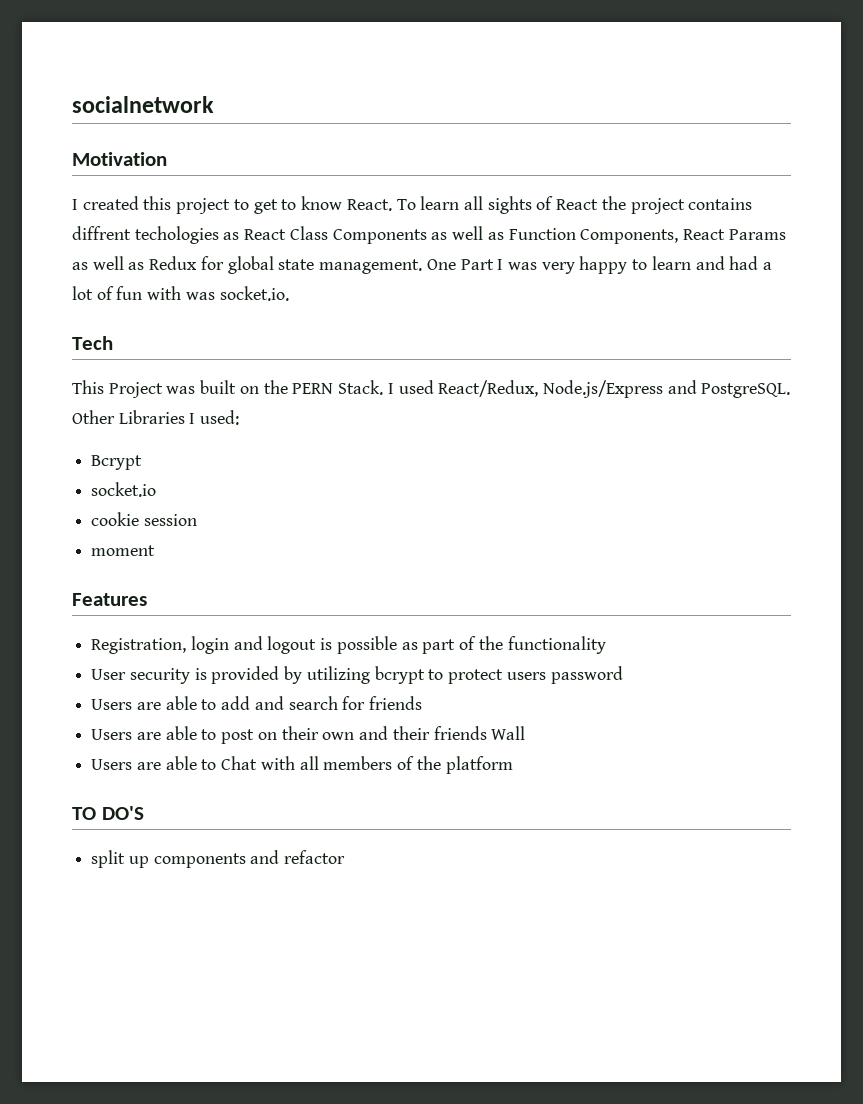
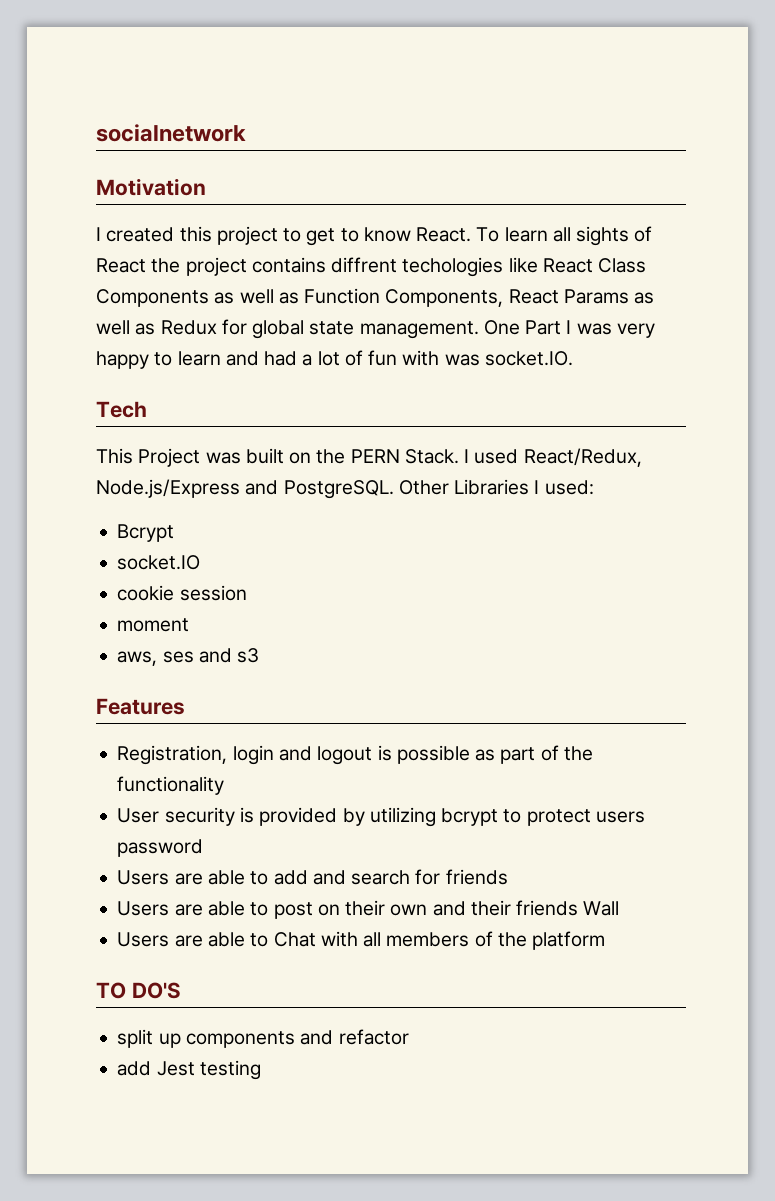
- To learn all sights of React the project contains diffrent techologies as React Class Components as well as Function Components, React Params as well as Redux for global state management.
+ To learn all sights of React the project contains diffrent techologies like React Class Components as well as Function Components, React Params as well as Redux for global state management.
- One Part I was very happy to learn and had a lot of fun with was socket.io.
+ One Part I was very happy to learn and had a lot of fun with was socket.IO.
- socket.io
+ socket.IO
+ aws, ses and s3
+ add Jest testing

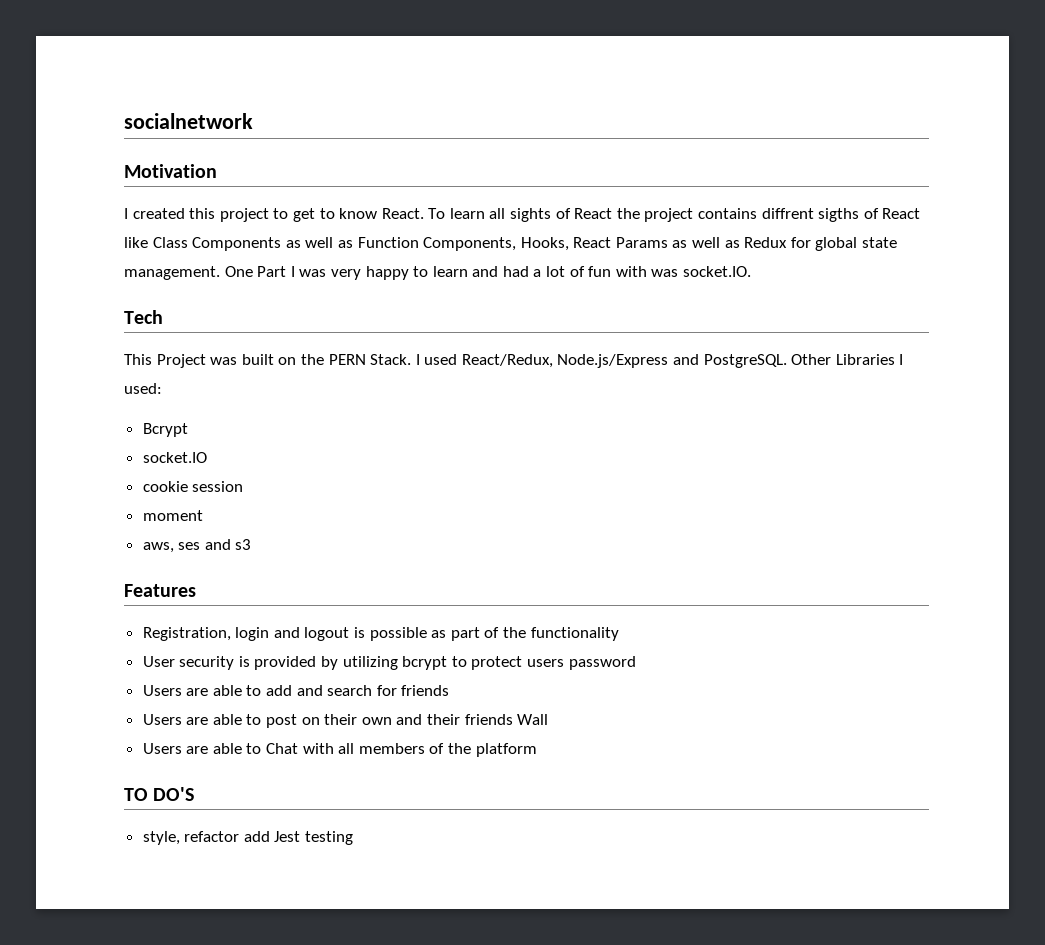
- To learn all sights of React the project contains diffrent techologies like React Class Components as well as Function Components, React Params as well as Redux for global state management.
+ To learn all sights of React the project contains diffrent sigths of React like Class Components as well as Function Components, Hooks, React Params as well as Redux for global state management.
- split up components and refactor
- add Jest testing
+ style, refactor add Jest testing

